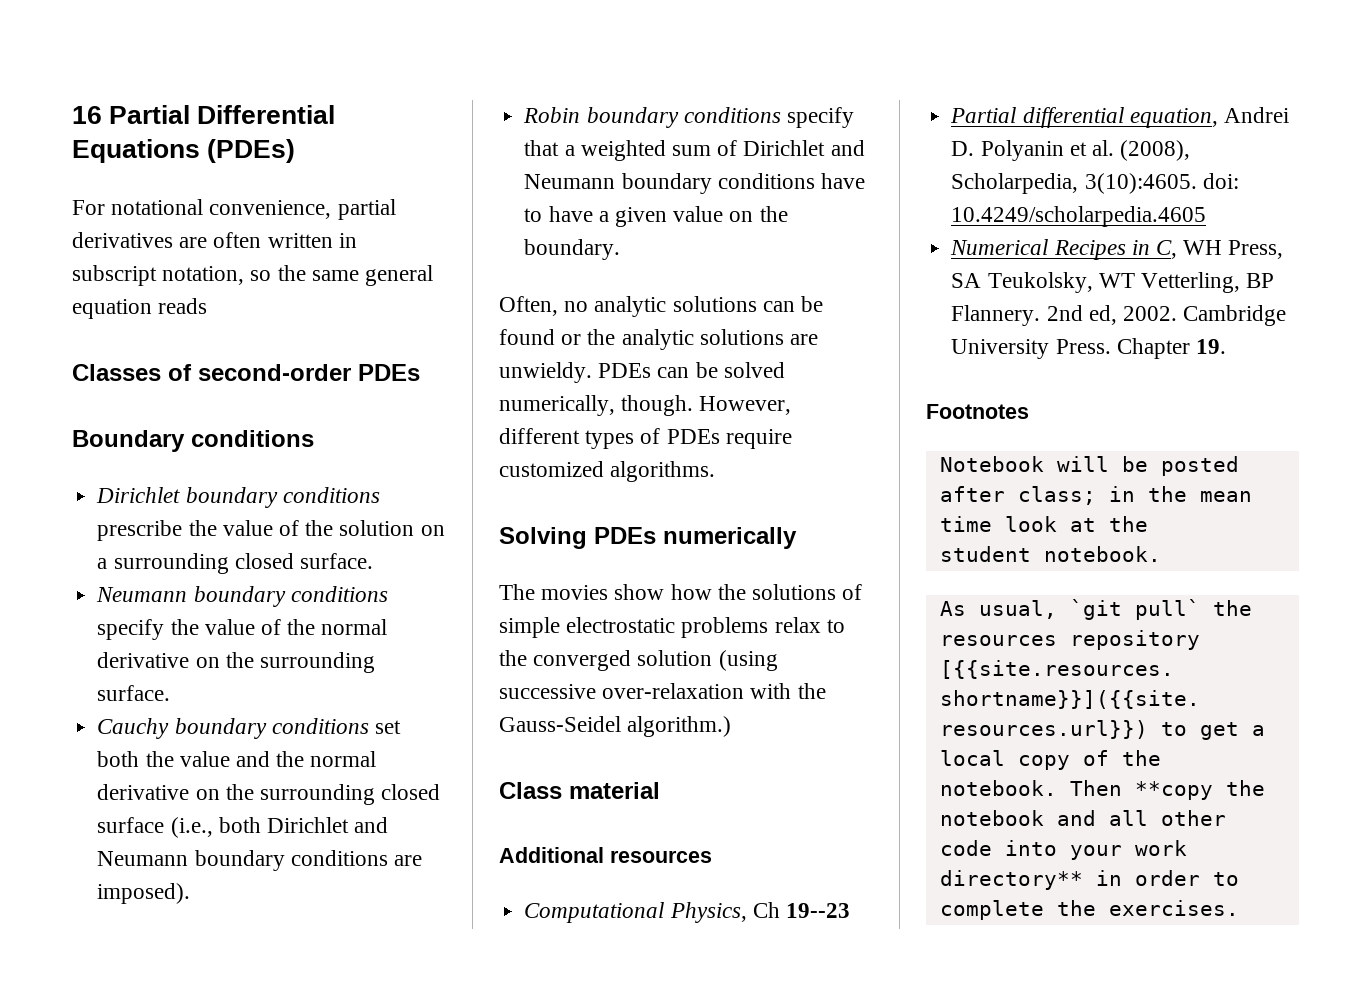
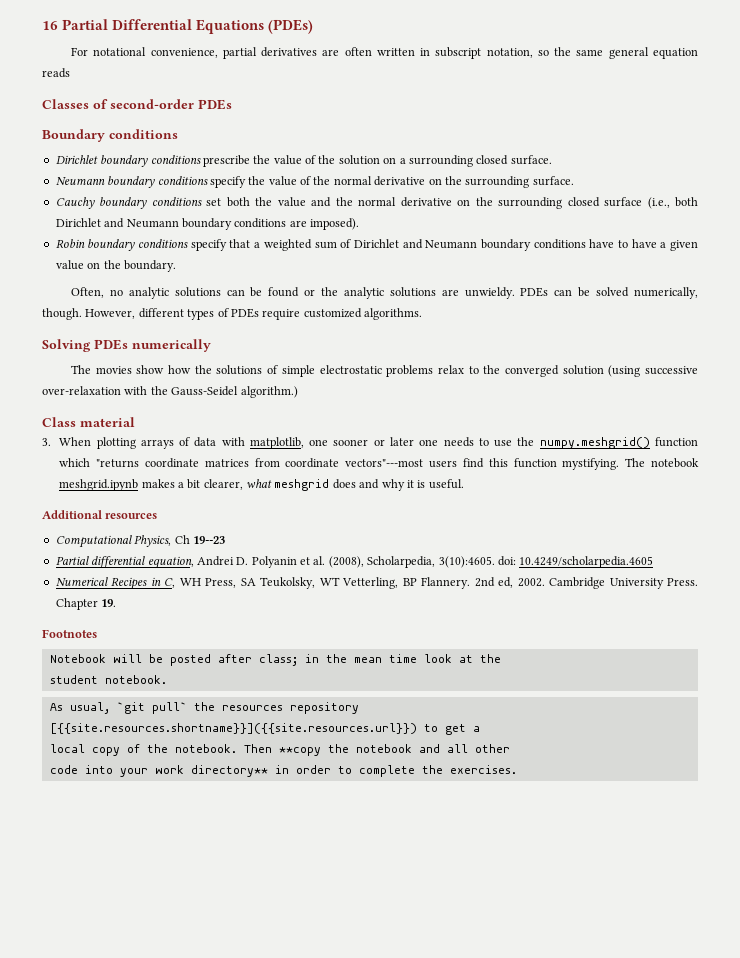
+ 3. When plotting arrays of data with matplotlib, one sooner or later one needs to use the numpy.meshgrid() function which "returns coordinate matrices from coordinate vectors"---most users find this function mystifying. The notebook meshgrid.ipynb makes a bit clearer, what meshgrid does and why it is useful.

